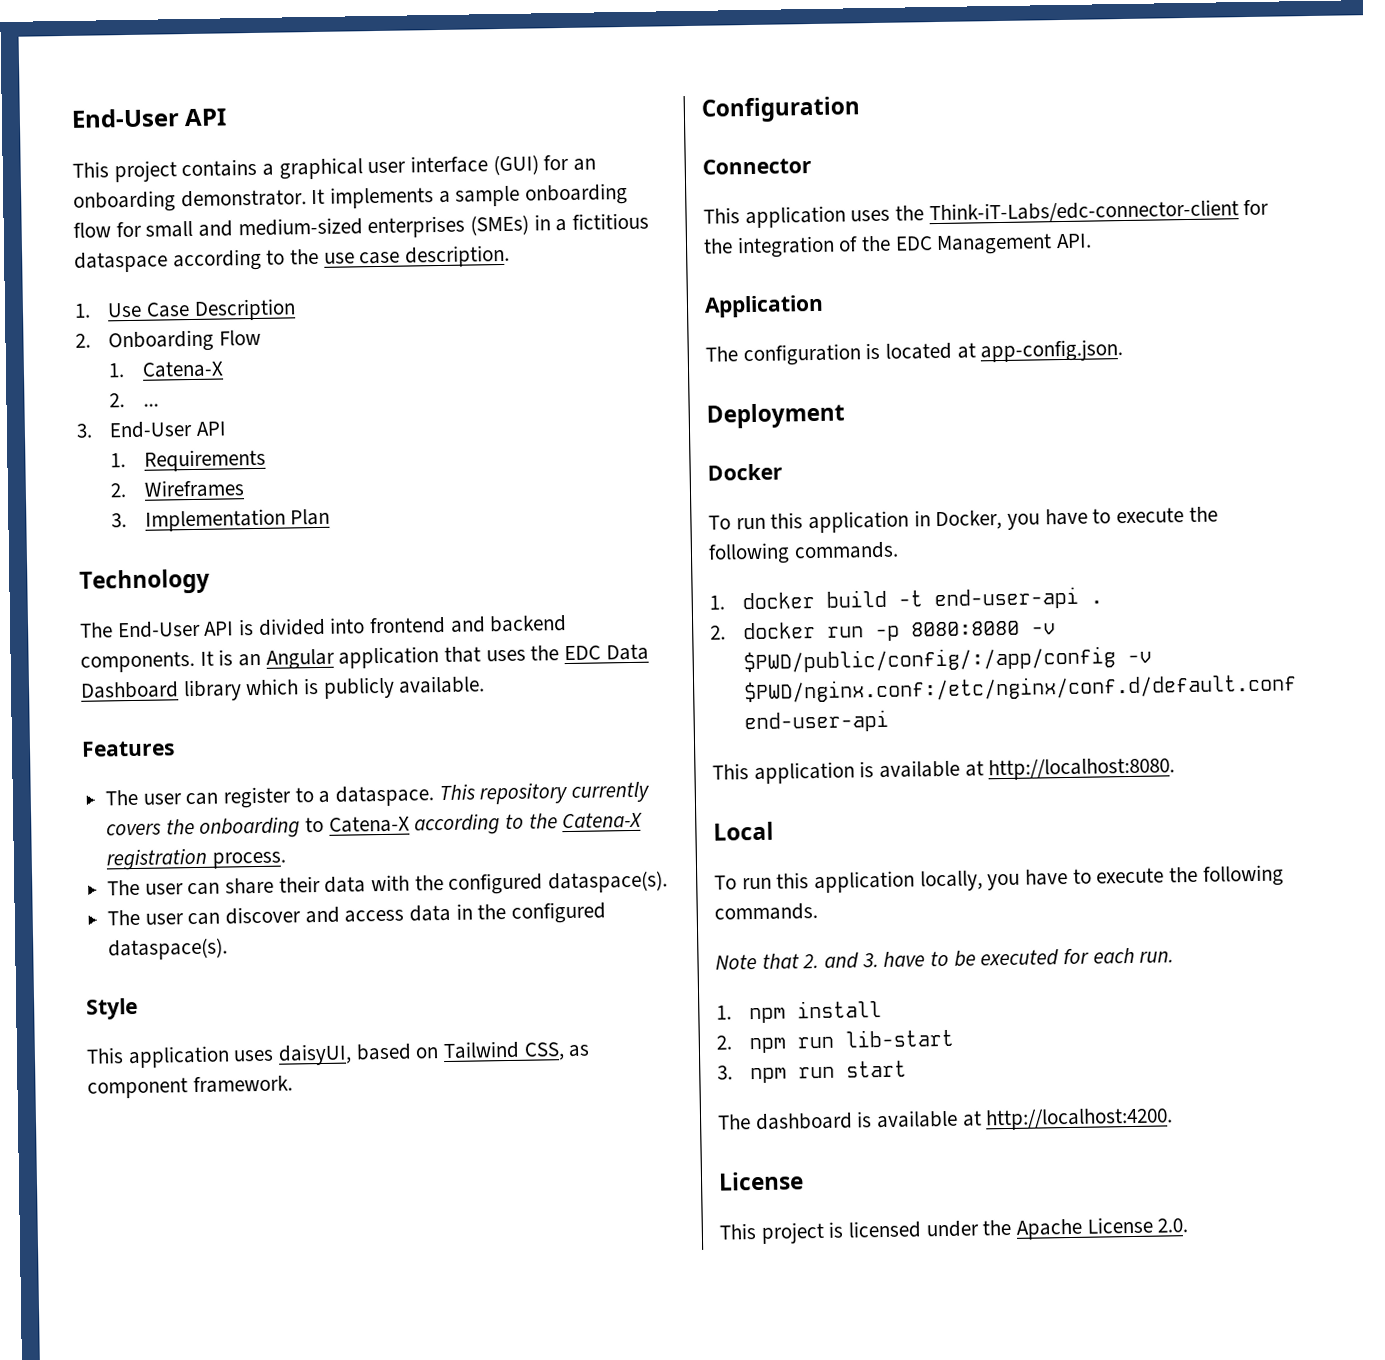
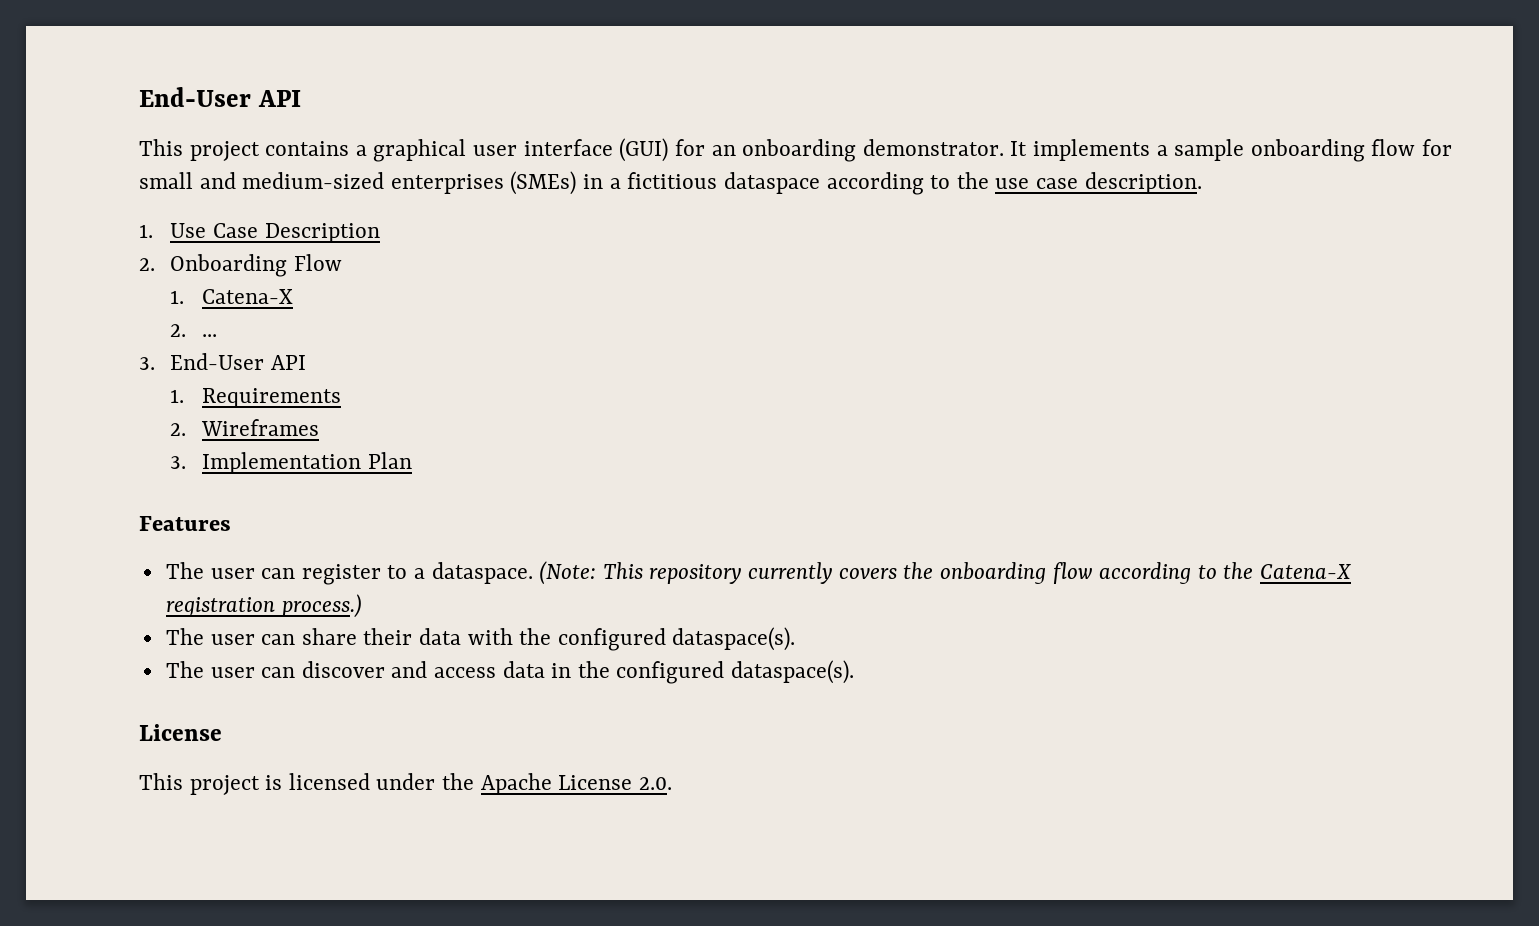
- Technology
- The End-User API is divided into frontend and backend components. It is an Angular application that uses the EDC Data Dashboard library which is publicly available.
- This repository currently covers the onboarding to Catena-X according to the Catena-X registration process.
+ (Note: This repository currently covers the onboarding flow according to the Catena-X registration process.)
- Style
- This application uses daisyUI, based on Tailwind CSS, as component framework.
- Configuration
- Connector
- This application uses the Think-iT-Labs/edc-connector-client for the integration of the EDC Management API.
- Application
- The configuration is located at app-config.json.
- Deployment
- Docker
- To run this application in Docker, you have to execute the following commands.
- 1. docker build -t end-user-api .
- 2. docker run -p 8080:8080 -v $PWD/public/config/:/app/config -v $PWD/nginx.conf:/etc/nginx/conf.d/default.conf end-user-api
- This application is available at http://localhost:8080.
- Local
- To run this application locally, you have to execute the following commands.
- Note that 2. and 3. have to be executed for each run.
- 1. npm install
- 2. npm run lib-start
- 3. npm run start
- The dashboard is available at http://localhost:4200.

